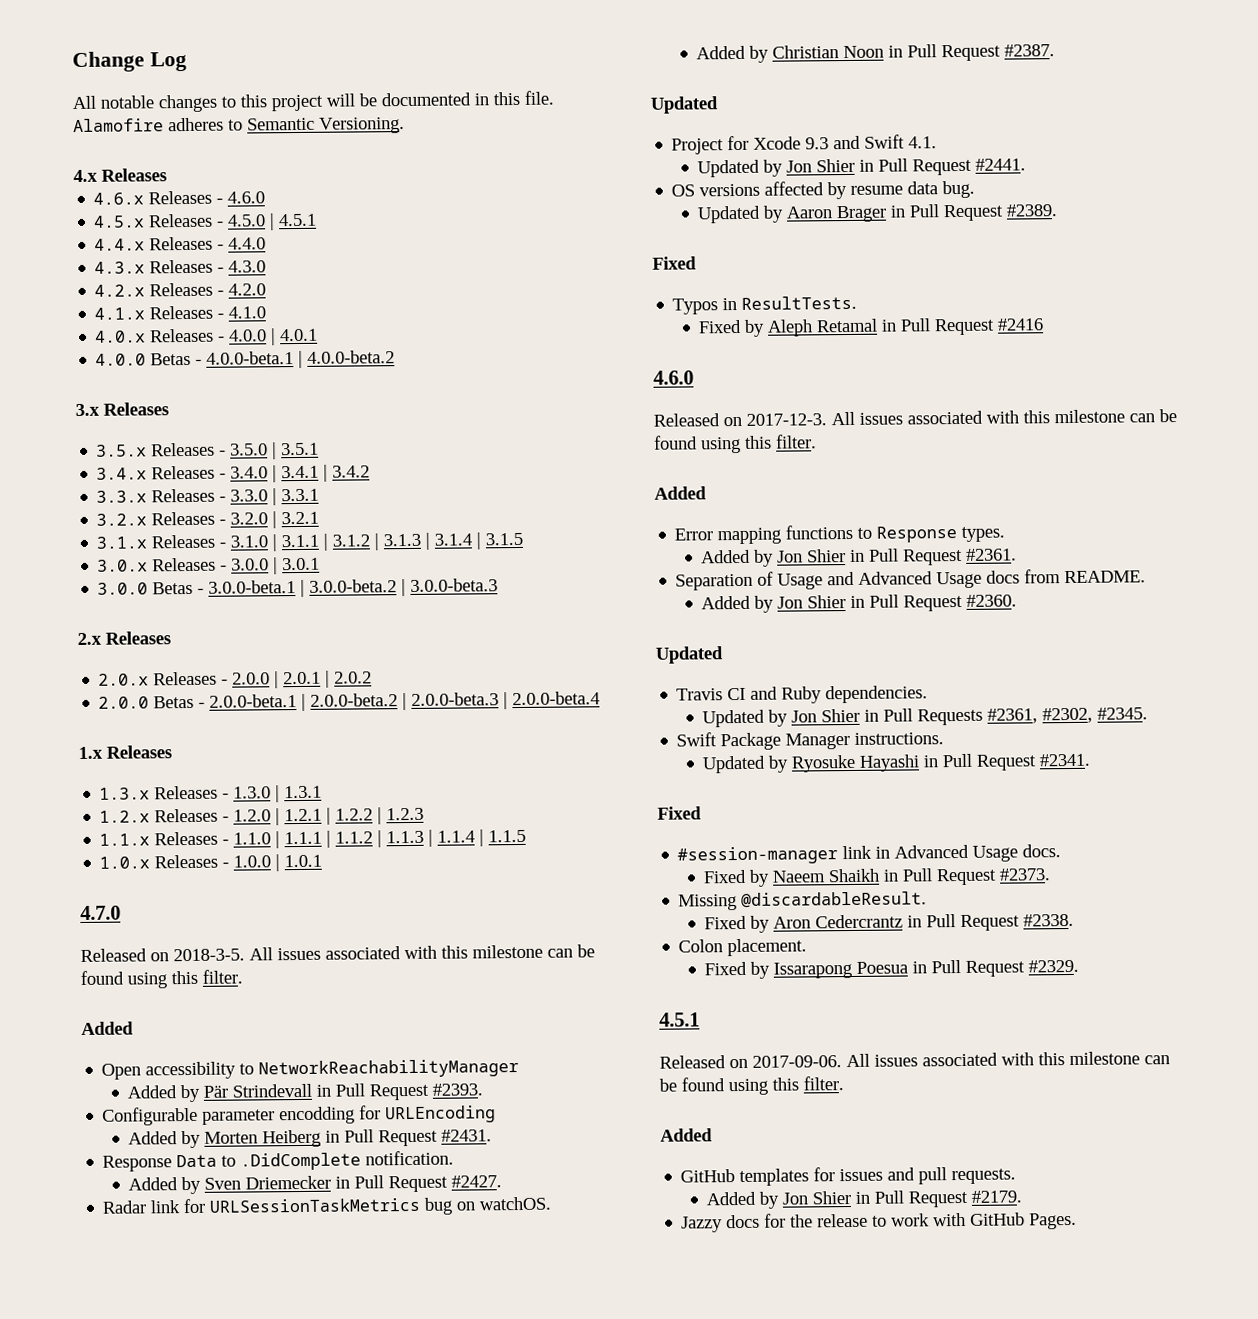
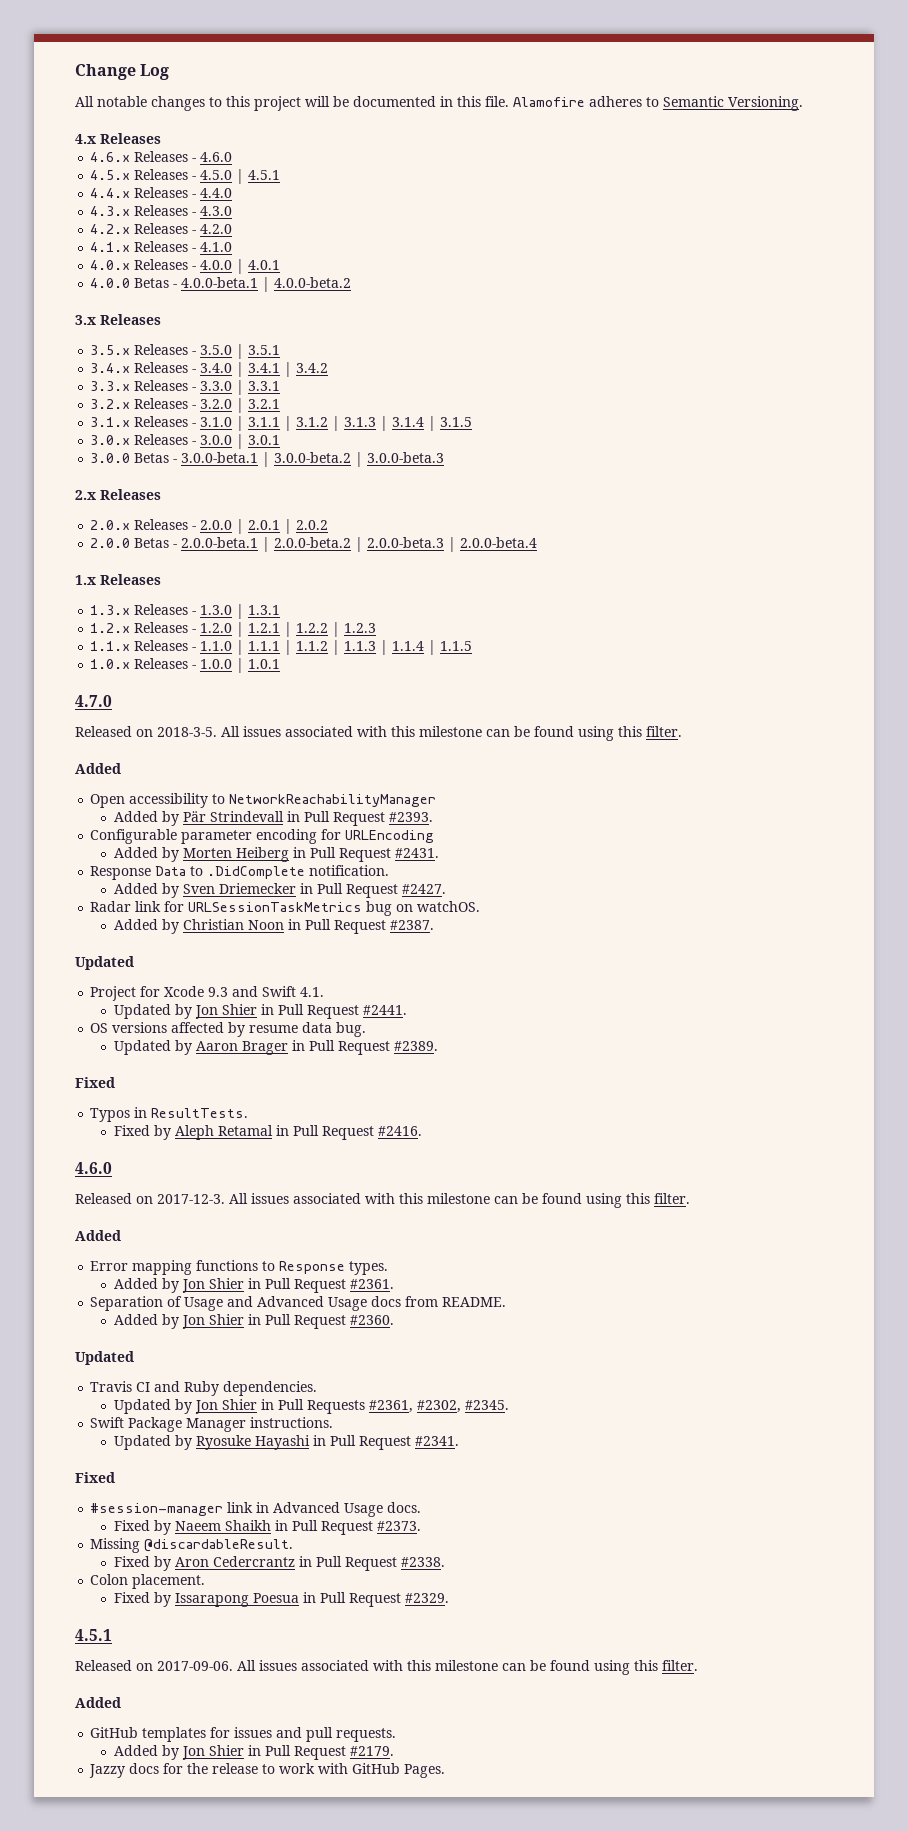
- Configurable parameter encodding for URLEncoding
+ Configurable parameter encoding for URLEncoding
- Fixed by Aleph Retamal in Pull Request #2416
+ Fixed by Aleph Retamal in Pull Request #2416.

